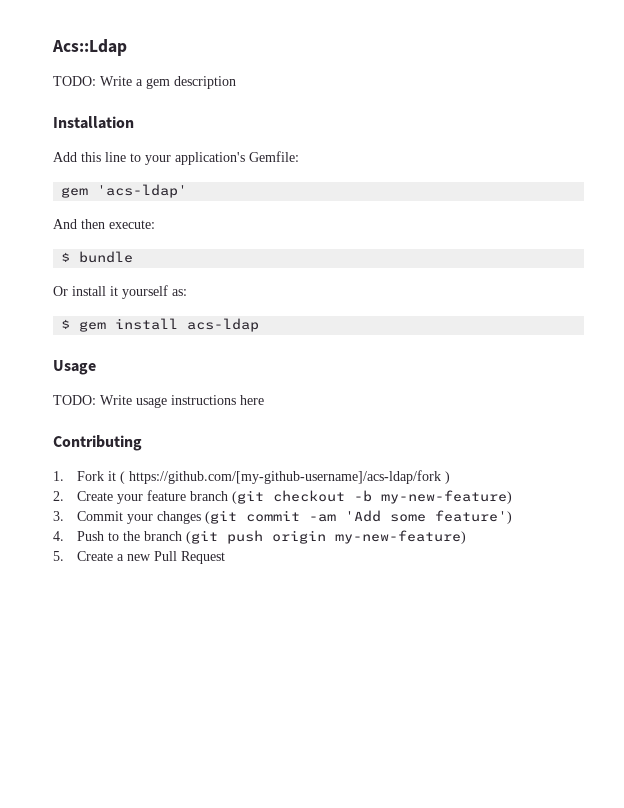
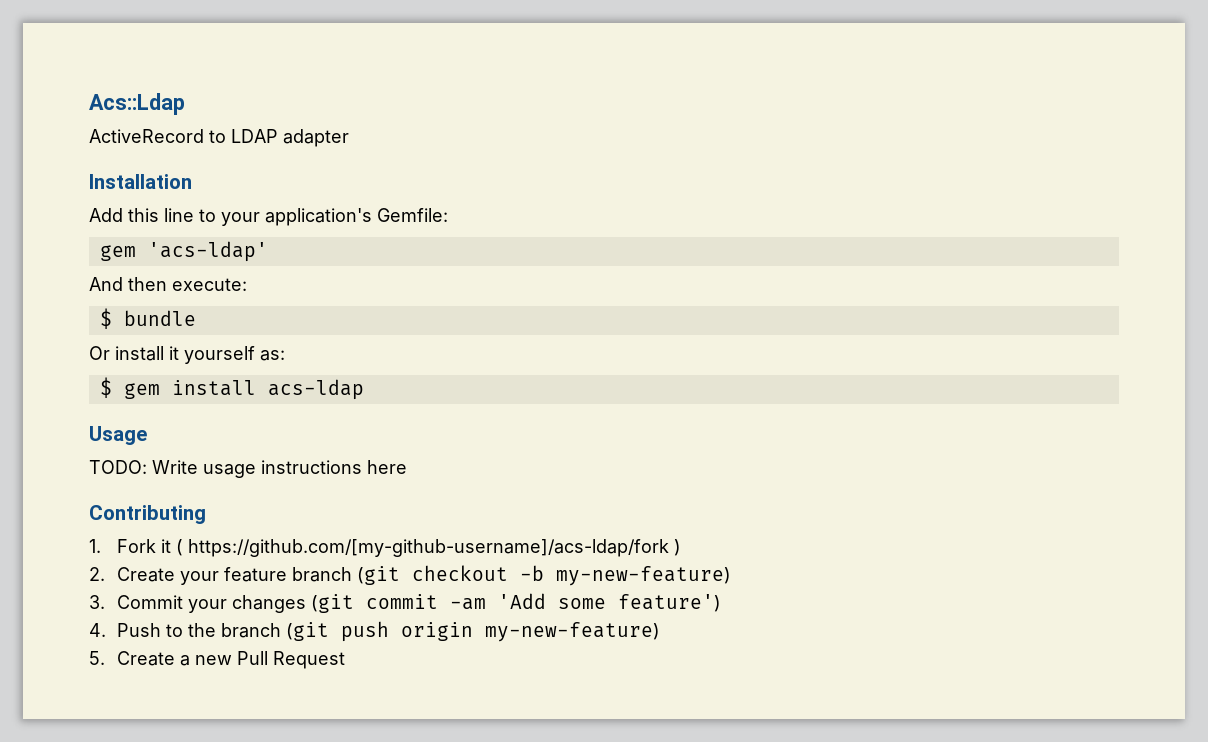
- TODO: Write a gem description
+ ActiveRecord to LDAP adapter

